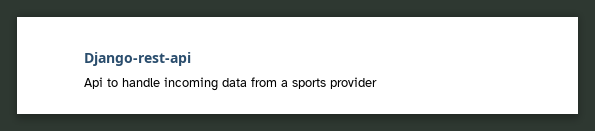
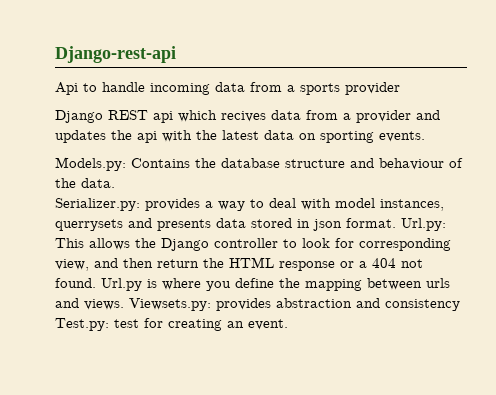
+ Django REST api which recives data from a provider and updates the api with the latest data on sporting events.
+ Models.py: Contains the database structure and behaviour of the data.
+ Serializer.py: provides a way to deal with model instances, querrysets and presents data stored in json format. Url.py: This allows the Django controller to look for corresponding view, and then return the HTML response or a 404 not found. Url.py is where you define the mapping between urls and views. Viewsets.py: provides abstraction and consistency Test.py: test for creating an event.

